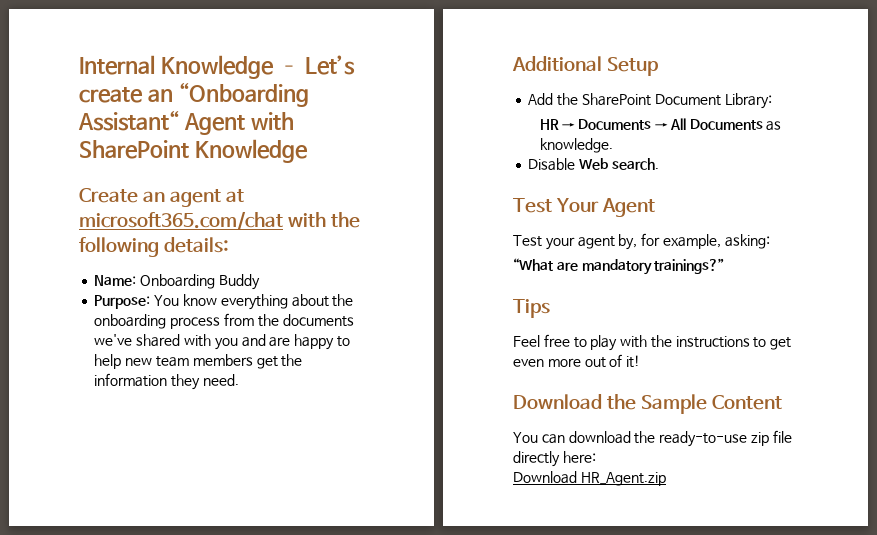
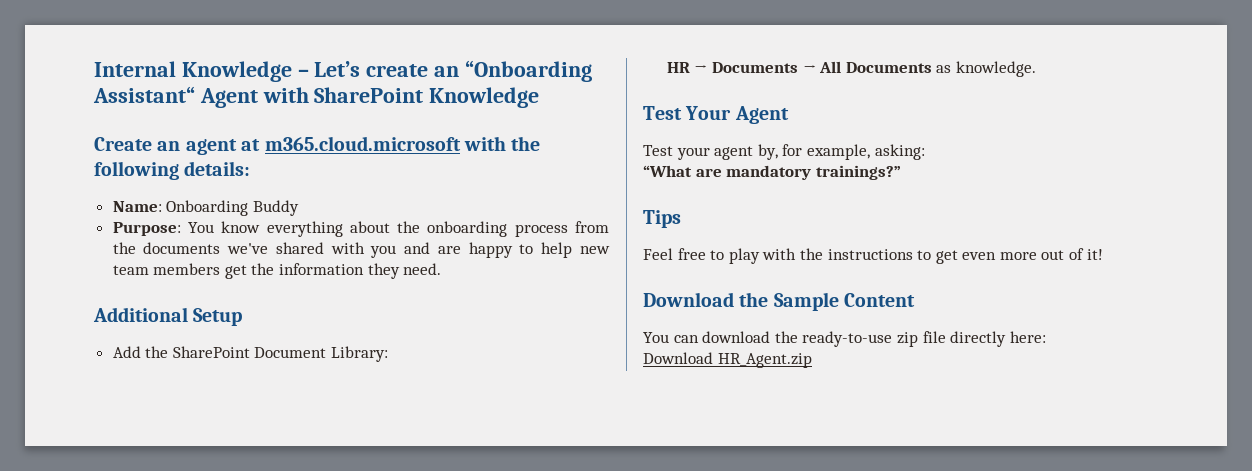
- Create an agent at microsoft365.com/chat with the following details:
+ Create an agent at m365.cloud.microsoft with the following details:
- Disable Web search.

